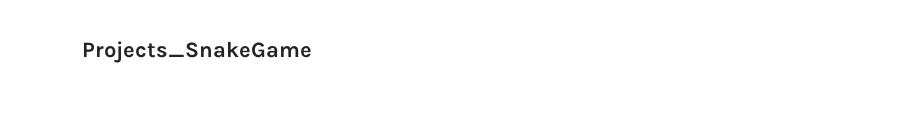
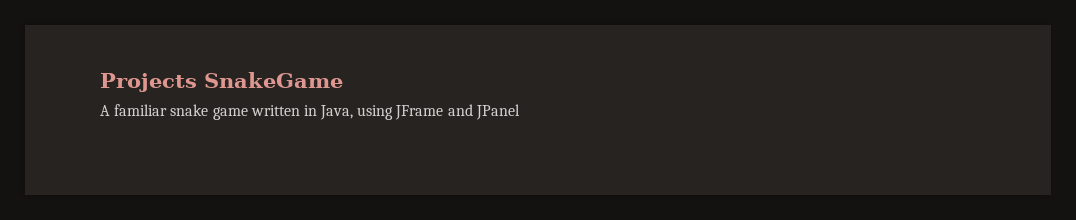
- Projects_SnakeGame
+ Projects SnakeGame
+ A familiar snake game written in Java, using JFrame and JPanel

